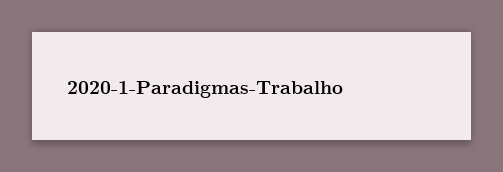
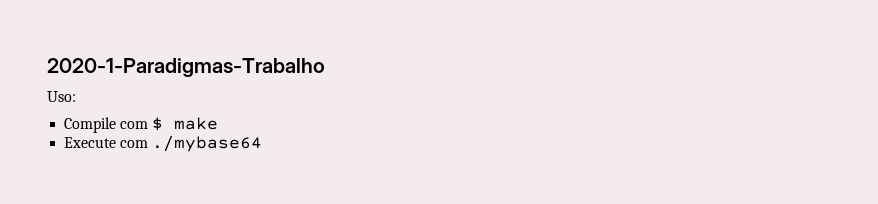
+ Uso:
+ Compile com $ make
+ Execute com ./mybase64

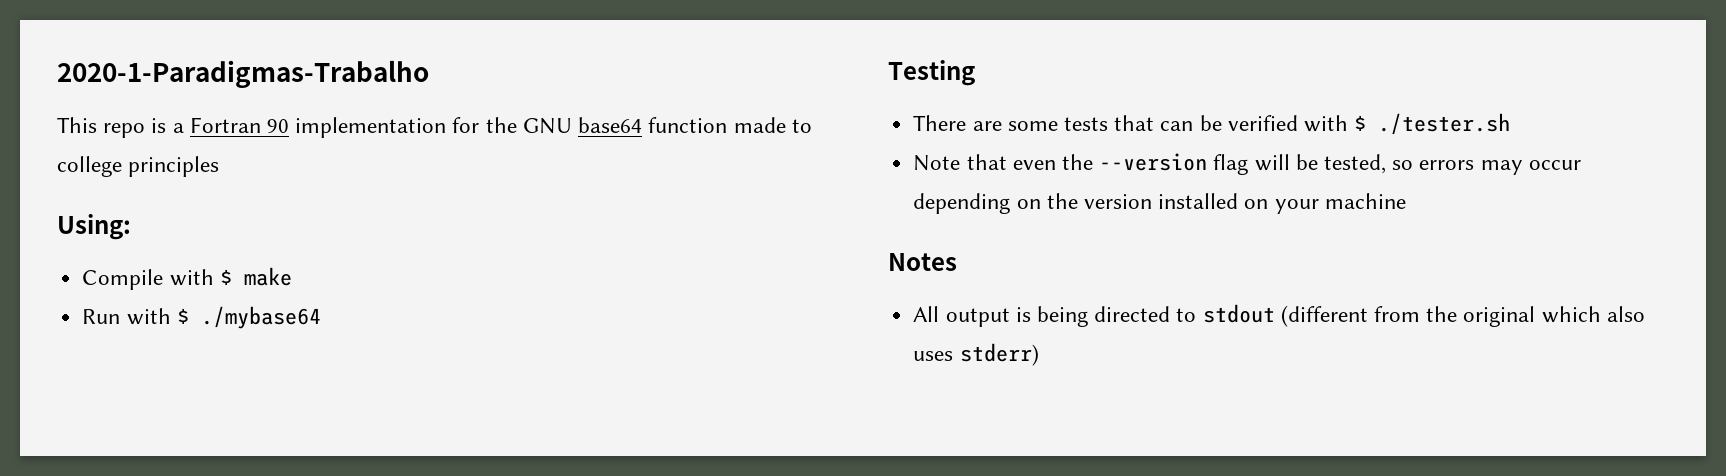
- Uso:
+ This repo is a Fortran 90 implementation for the GNU base64 function made to college principles
+ Using:
- Compile com $ make
+ Compile with $ make
- Execute com ./mybase64
+ Run with $ ./mybase64
+ Testing
+ There are some tests that can be verified with $ ./tester.sh
+ Note that even the --version flag will be tested, so errors may occur depending on the version installed on your machine
+ Notes
+ All output is being directed to stdout (different from the original which also uses stderr)

